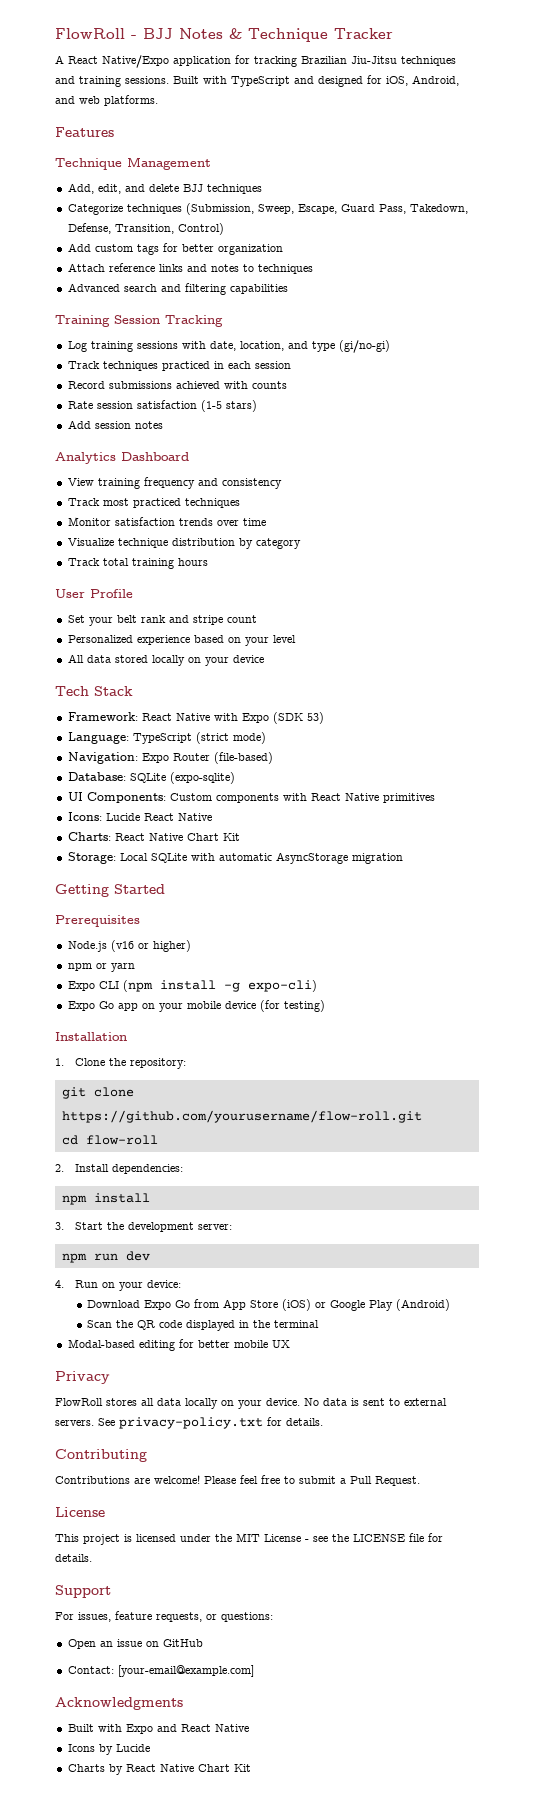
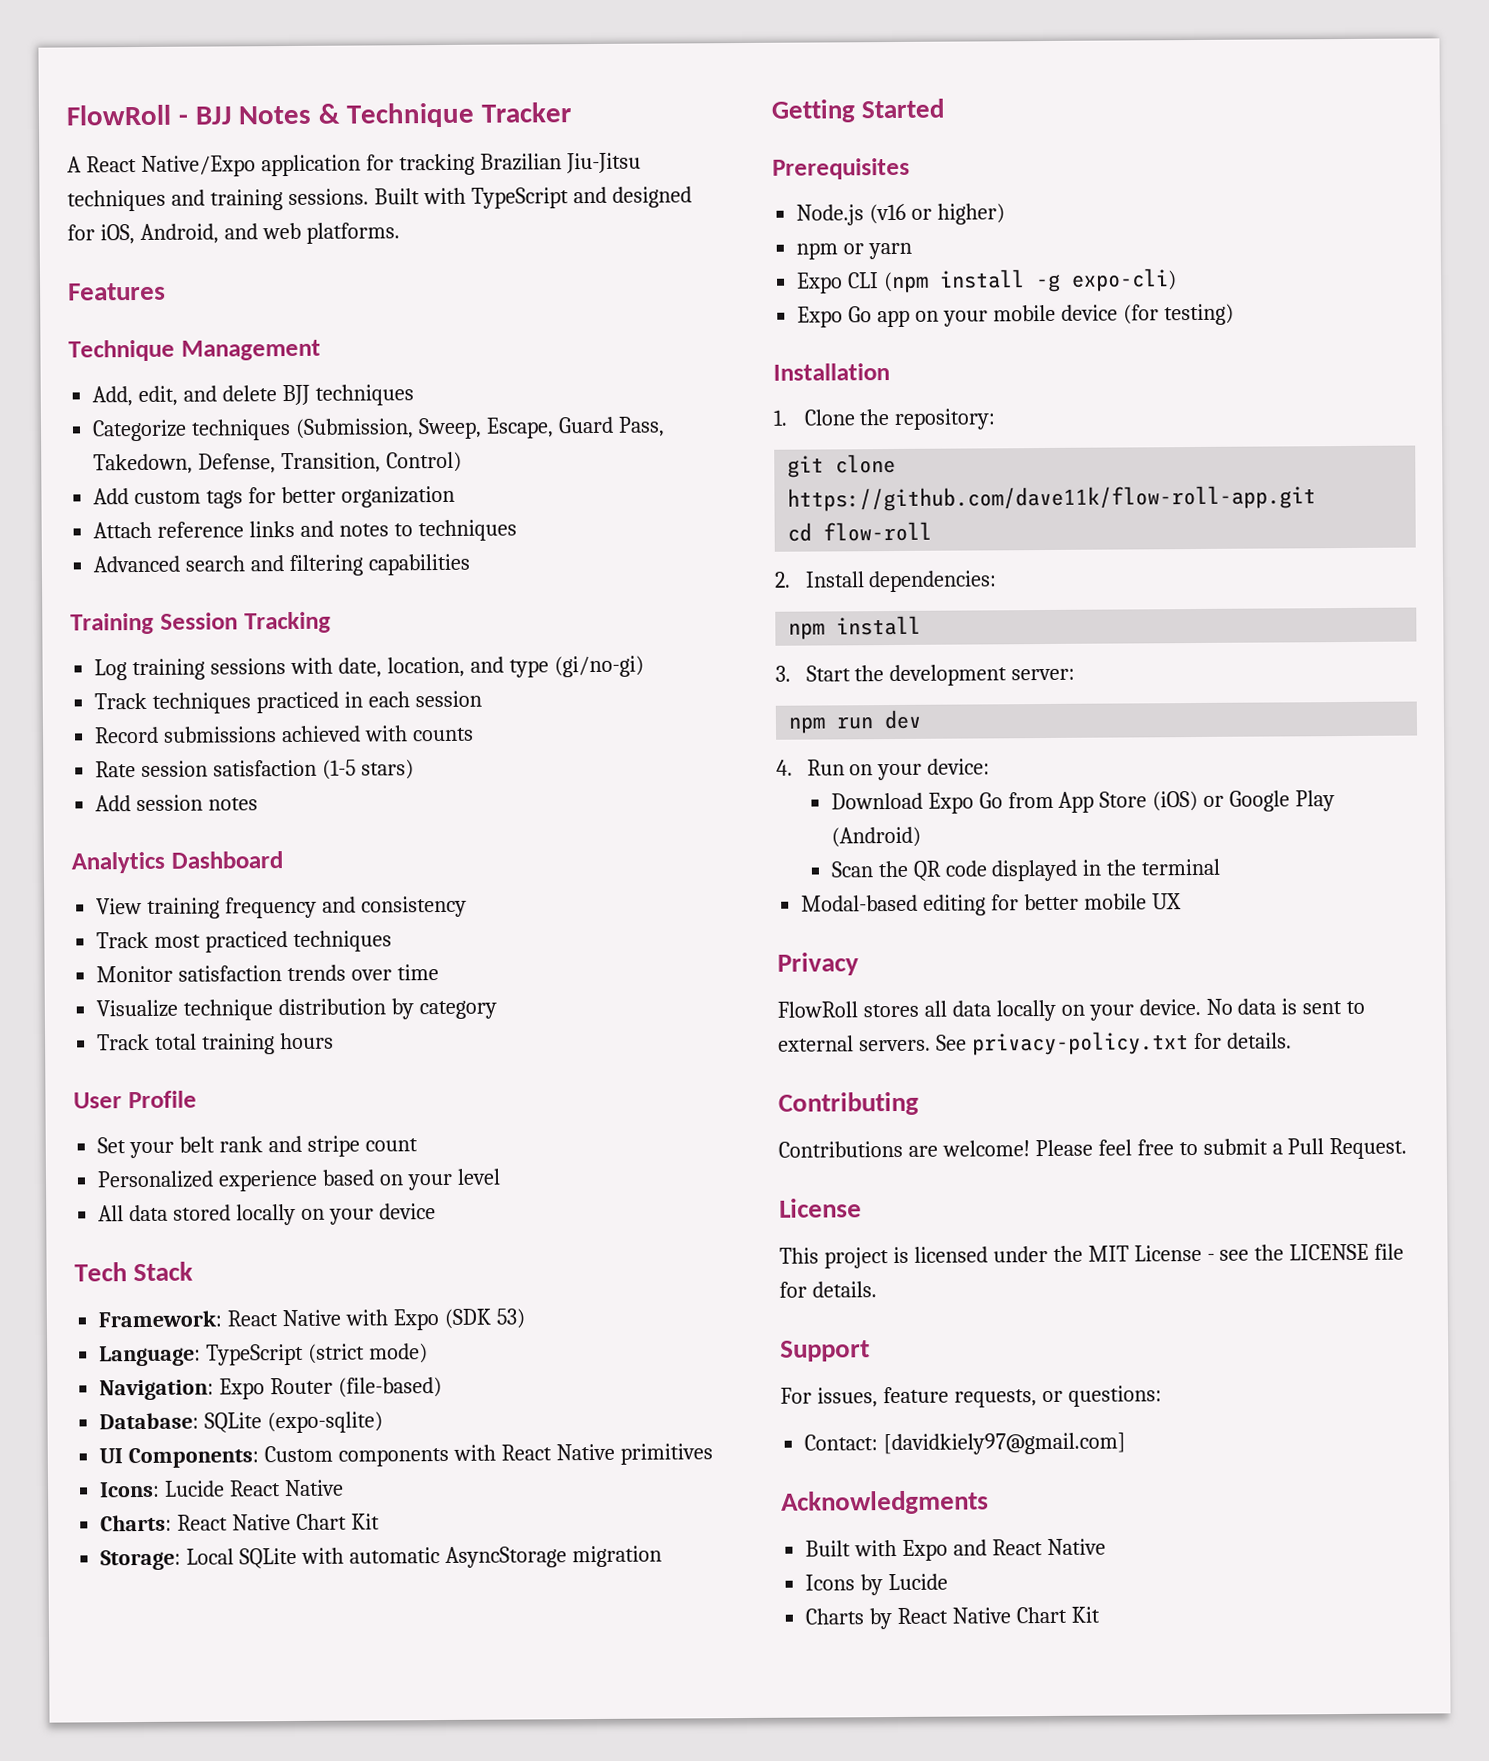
- git clone https://github.com/yourusername/flow-roll.git
+ git clone https://github.com/dave11k/flow-roll-app.git
- Open an issue on GitHub
- Contact: [your-email@example.com]
+ Contact: [davidkiely97@gmail.com]

